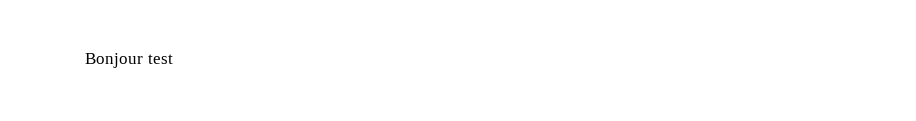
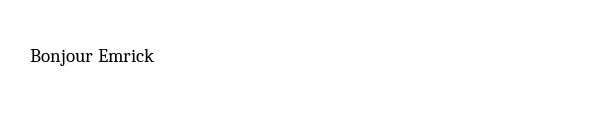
- Bonjour test
+ Bonjour Emrick

